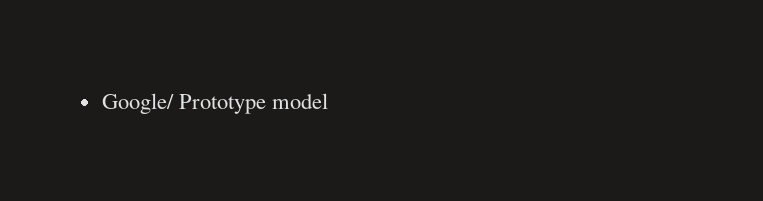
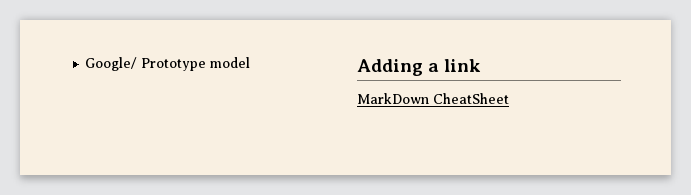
+ Adding a link
+ MarkDown CheatSheet

